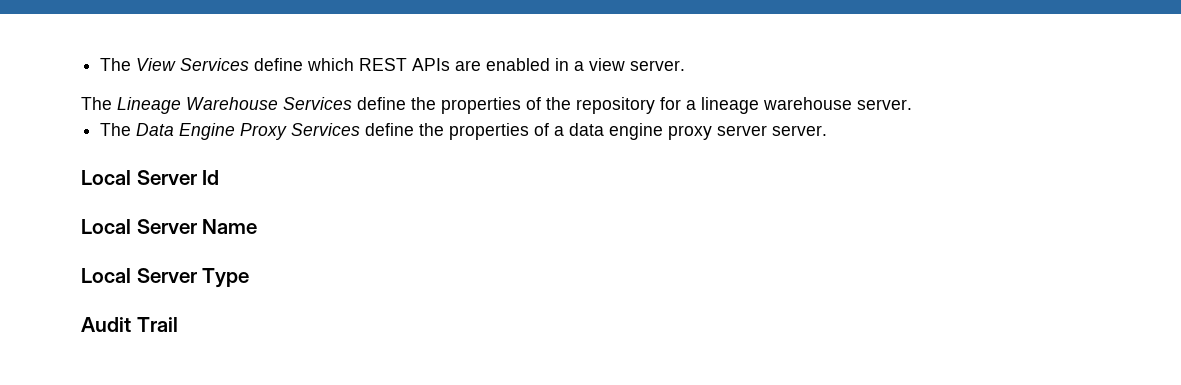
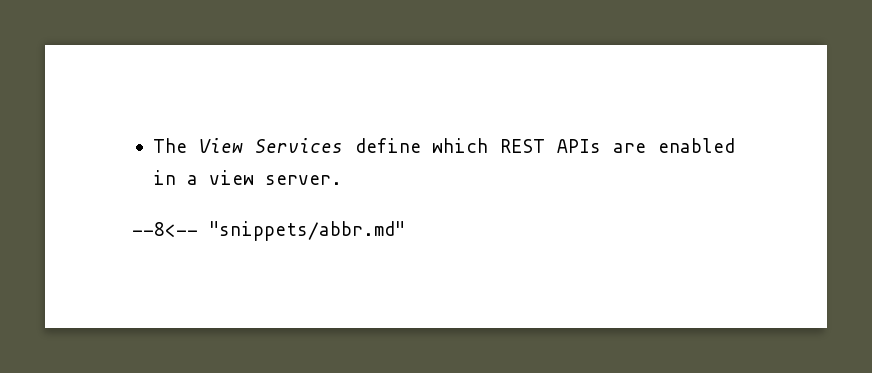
- The Lineage Warehouse Services define the properties of the repository for a lineage warehouse server.
- The Data Engine Proxy Services define the properties of a data engine proxy server server.
- Local Server Id
- Local Server Name
- Local Server Type
- Audit Trail
+ --8<-- "snippets/abbr.md"

